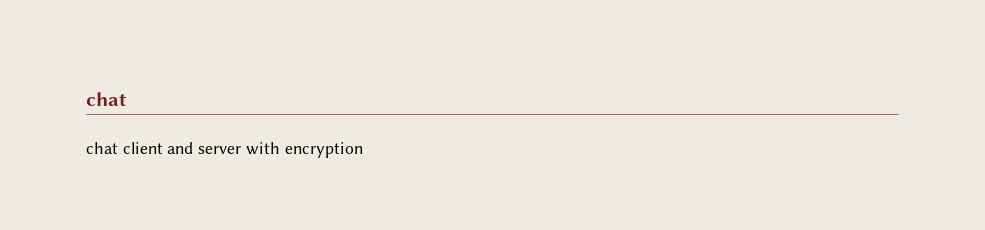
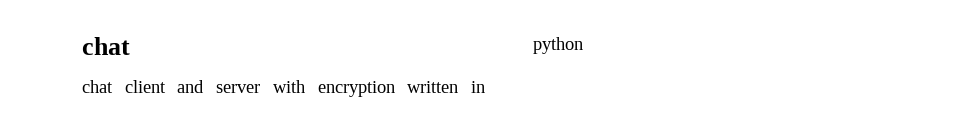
- chat client and server with encryption
+ chat client and server with encryption written in python

